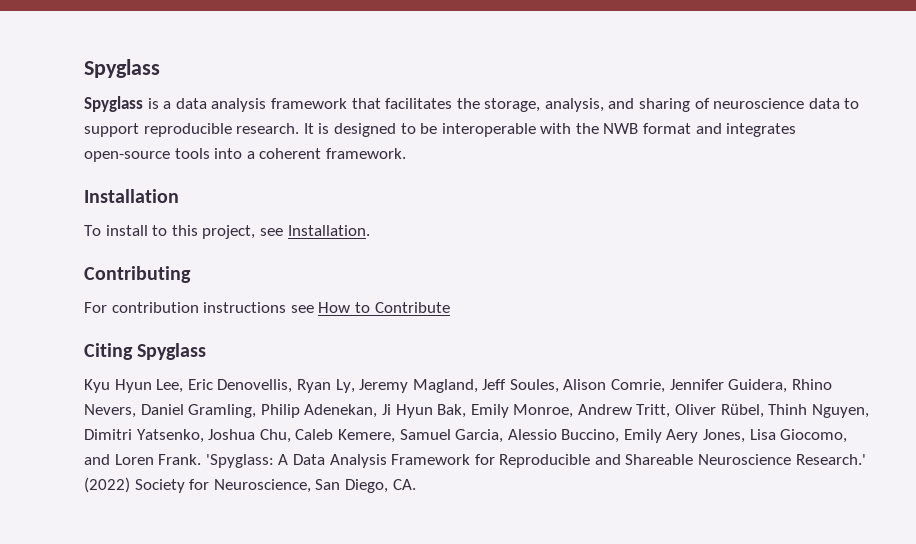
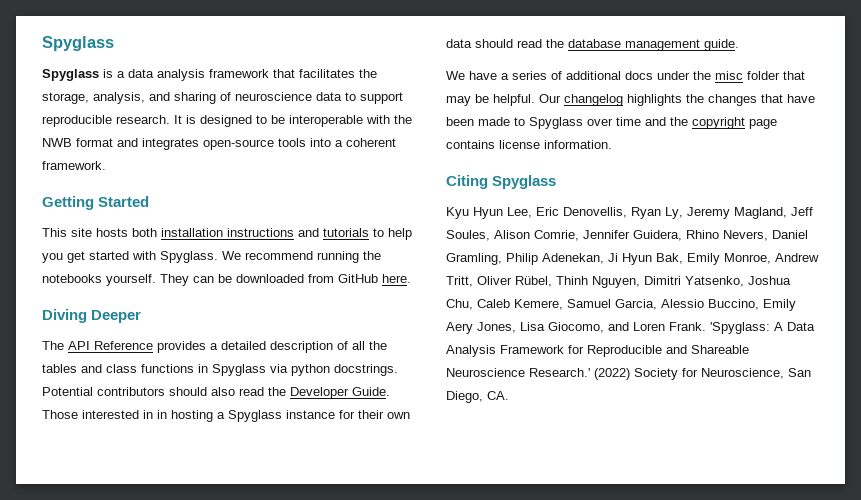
- Installation
- To install to this project, see Installation.
- Contributing
- For contribution instructions see How to Contribute
+ Getting Started
+ This site hosts both installation instructions and tutorials to help you get started with Spyglass. We recommend running the notebooks yourself. They can be downloaded from GitHub here.
+ Diving Deeper
+ The API Reference provides a detailed description of all the tables and class functions in Spyglass via python docstrings. Potential contributors should also read the Developer Guide. Those interested in in hosting a Spyglass instance for their own data should read the database management guide.
+ We have a series of additional docs under the misc folder that may be helpful. Our changelog highlights the changes that have been made to Spyglass over time and the copyright page contains license information.

